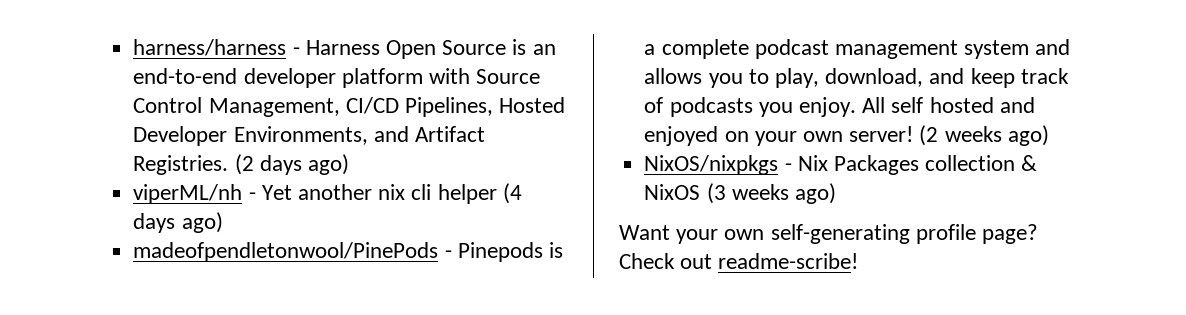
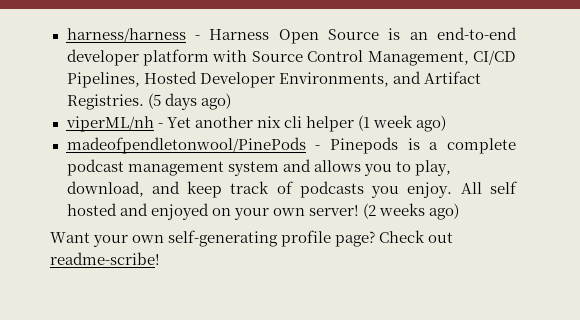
- (2 days ago)
+ (5 days ago)
- viperML/nh - Yet another nix cli helper (4 days ago)
+ viperML/nh - Yet another nix cli helper (1 week ago)
- NixOS/nixpkgs - Nix Packages collection & NixOS (3 weeks ago)

